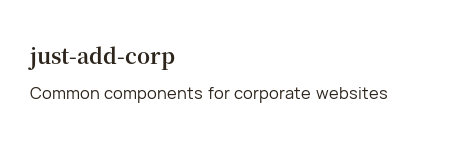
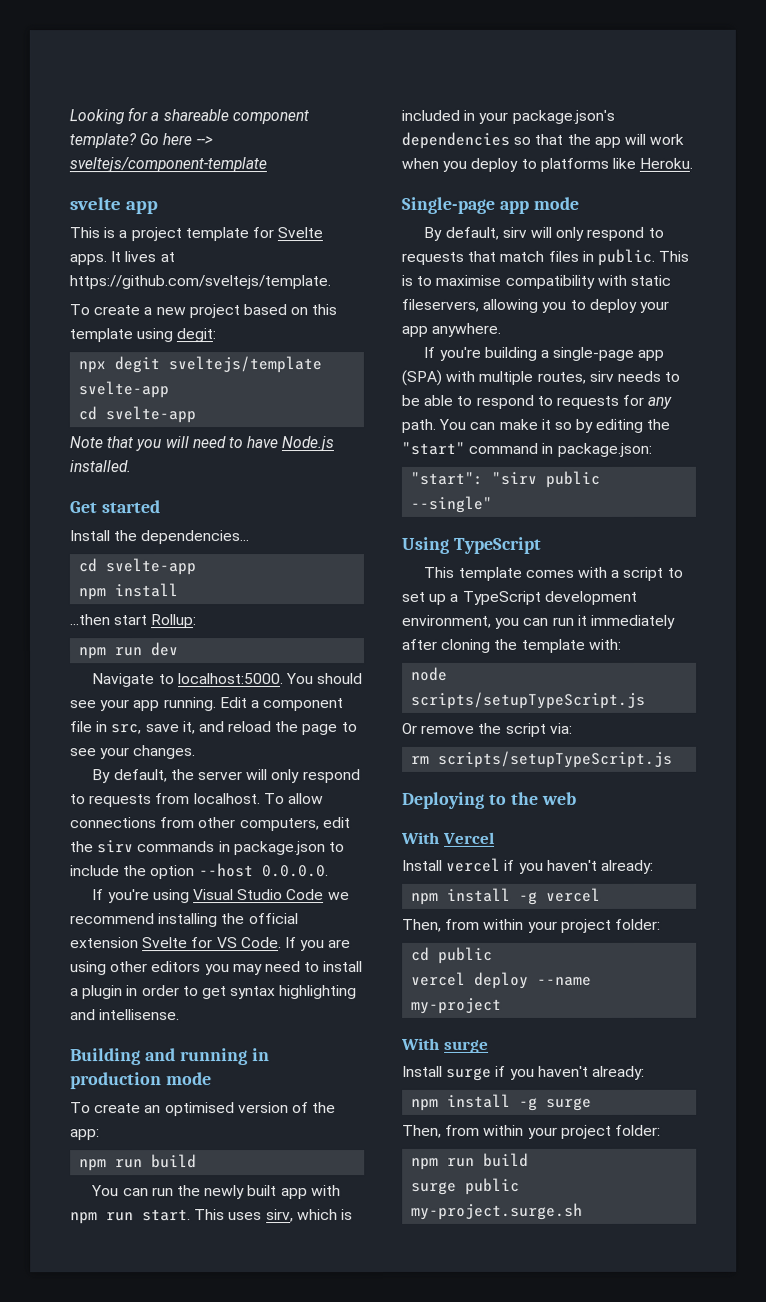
- just-add-corp
- Common components for corporate websites
+ Looking for a shareable component template? Go here --> sveltejs/component-template
+ svelte app
+ This is a project template for Svelte apps. It lives at https://github.com/sveltejs/template.
+ To create a new project based on this template using degit:
+ npx degit sveltejs/template svelte-app
+ cd svelte-app
+ Note that you will need to have Node.js installed.
+ Get started
+ Install the dependencies...
+ cd svelte-app
+ npm install
+ ...then start Rollup:
+ npm run dev
+ Navigate to localhost:5000. You should see your app running. Edit a component file in src, save it, and reload the page to see your changes.
+ By default, the server will only respond to requests from localhost. To allow connections from other computers, edit the sirv commands in package.json to include the option --host 0.0.0.0.
+ If you're using Visual Studio Code we recommend installing the official extension Svelte for VS Code. If you are using other editors you may need to install a plugin in order to get syntax highlighting and intellisense.
+ Building and running in production mode
+ To create an optimised version of the app:
+ npm run build
+ You can run the newly built app with npm run start. This uses sirv, which is included in your package.json's dependencies so that the app will work when you deploy to platforms like Heroku.
+ Single-page app mode
+ By default, sirv will only respond to requests that match files in public. This is to maximise compatibility with static fileservers, allowing you to deploy your app anywhere.
+ If you're building a single-page app (SPA) with multiple routes, sirv needs to be able to respond to requests for any path. You can make it so by editing the "start" command in package.json:
+ "start": "sirv public --single"
+ Using TypeScript
+ This template comes with a script to set up a TypeScript development environment, you can run it immediately after cloning the template with:
+ node scripts/setupTypeScript.js
+ Or remove the script via:
+ rm scripts/setupTypeScript.js
+ Deploying to the web
+ With Vercel
+ Install vercel if you haven't already:
+ npm install -g vercel
+ Then, from within your project folder:
+ cd public
+ vercel deploy --name my-project
+ With surge
+ Install surge if you haven't already:
+ npm install -g surge
+ Then, from within your project folder:
+ npm run build
+ surge public my-project.surge.sh

